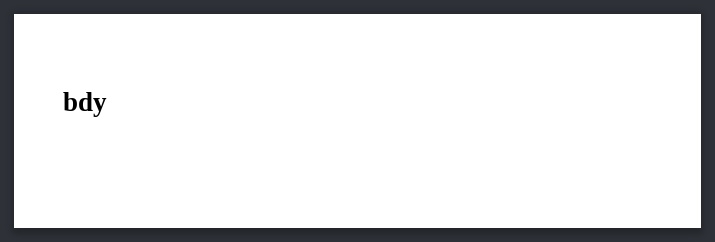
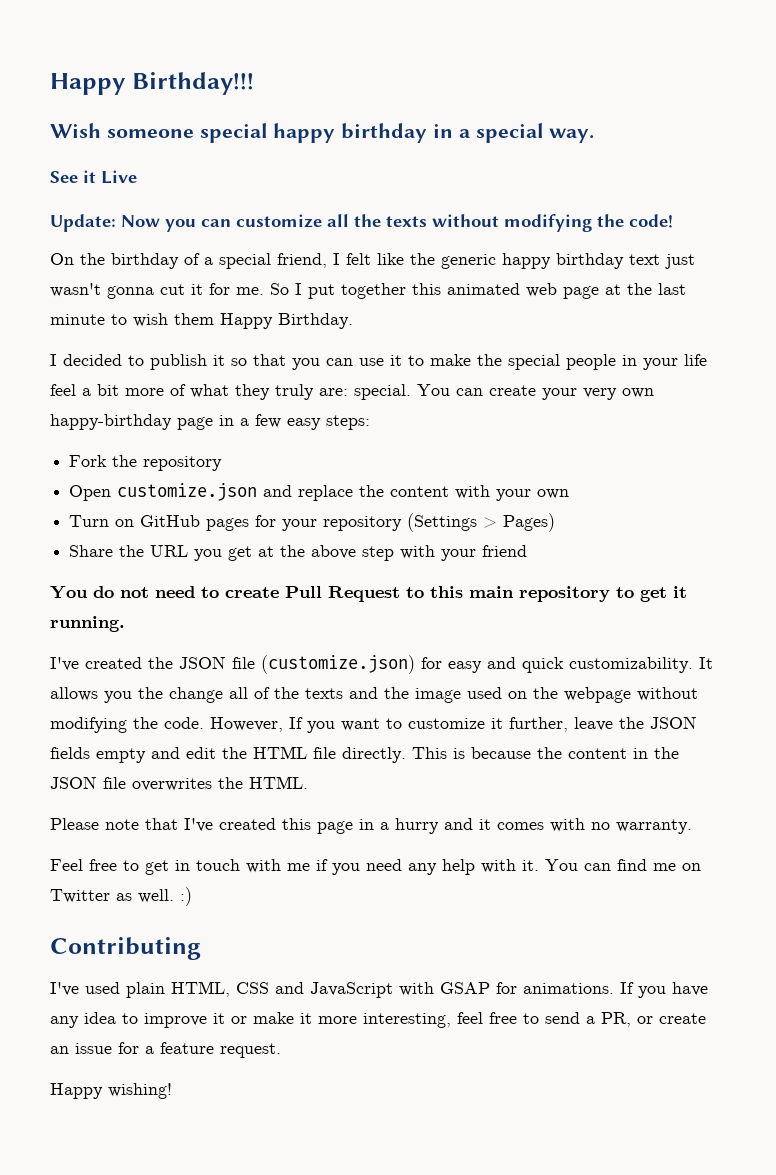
- bdy
+ Happy Birthday!!!
+ Wish someone special happy birthday in a special way.
+ See it Live
+ Update: Now you can customize all the texts without modifying the code!
+ On the birthday of a special friend, I felt like the generic happy birthday text just wasn't gonna cut it for me. So I put together this animated web page at the last minute to wish them Happy Birthday.
+ I decided to publish it so that you can use it to make the special people in your life feel a bit more of what they truly are: special. You can create your very own happy-birthday page in a few easy steps:
+ Fork the repository
+ Open customize.json and replace the content with your own
+ Turn on GitHub pages for your repository (Settings > Pages)
+ Share the URL you get at the above step with your friend
+ You do not need to create Pull Request to this main repository to get it running.
+ I've created the JSON file (customize.json) for easy and quick customizability. It allows you the change all of the texts and the image used on the webpage without modifying the code. However, If you want to customize it further, leave the JSON fields empty and edit the HTML file directly. This is because the content in the JSON file overwrites the HTML.
+ Please note that I've created this page in a hurry and it comes with no warranty.
+ Feel free to get in touch with me if you need any help with it. You can find me on Twitter as well. :)
+ Contributing
+ I've used plain HTML, CSS and JavaScript with GSAP for animations. If you have any idea to improve it or make it more interesting, feel free to send a PR, or create an issue for a feature request.
+ Happy wishing!

